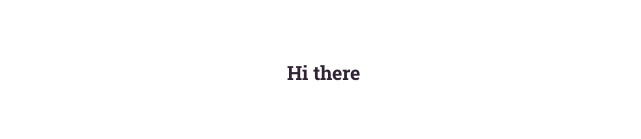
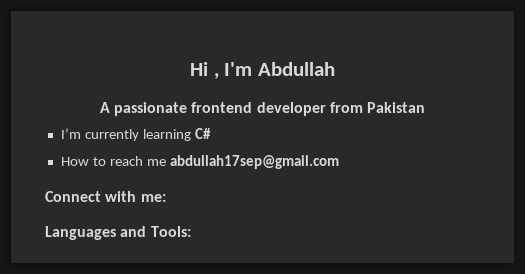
- Hi there
+ Hi , I'm Abdullah
+ A passionate frontend developer from Pakistan
+ I’m currently learning C#
+ How to reach me abdullah17sep@gmail.com
+ Connect with me:
+ Languages and Tools:

